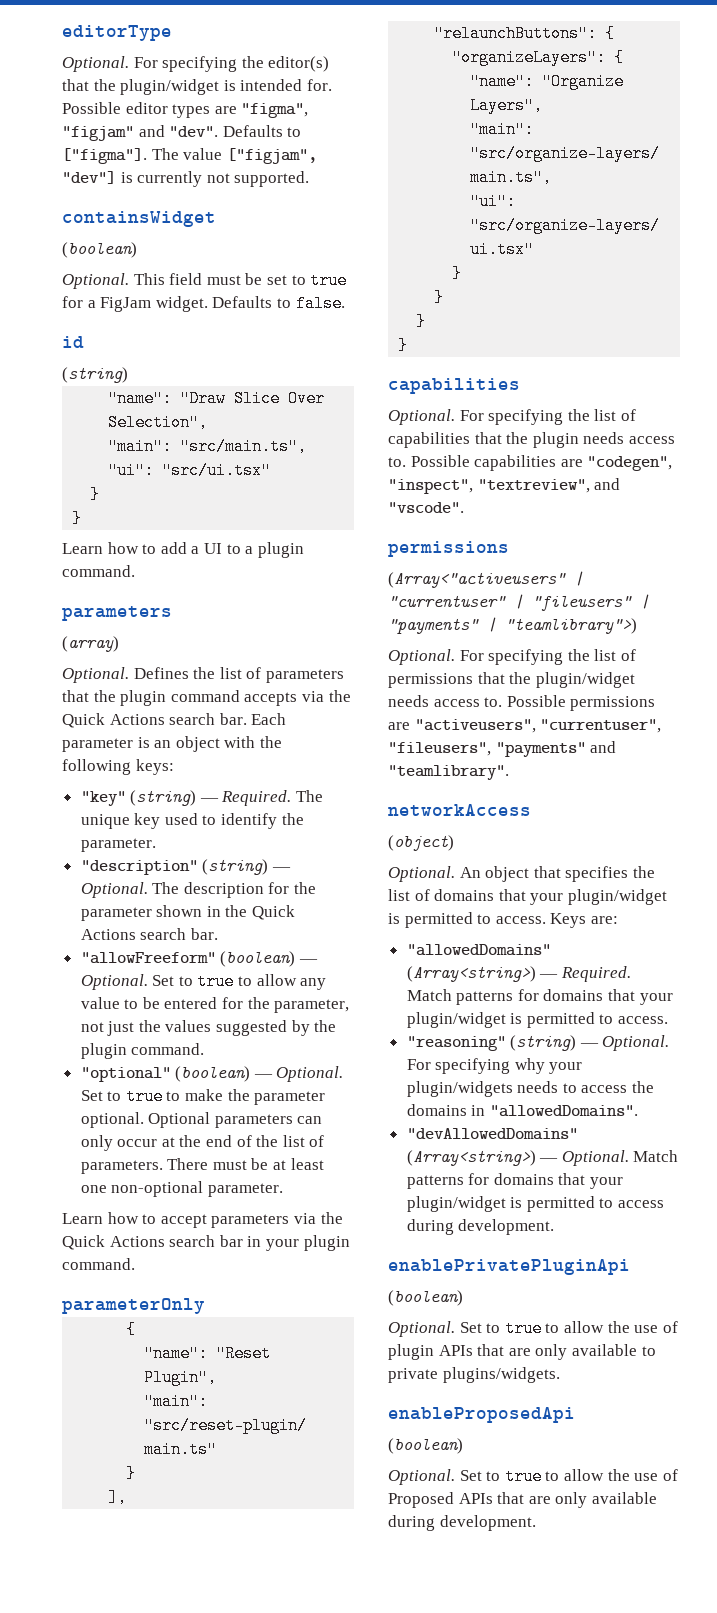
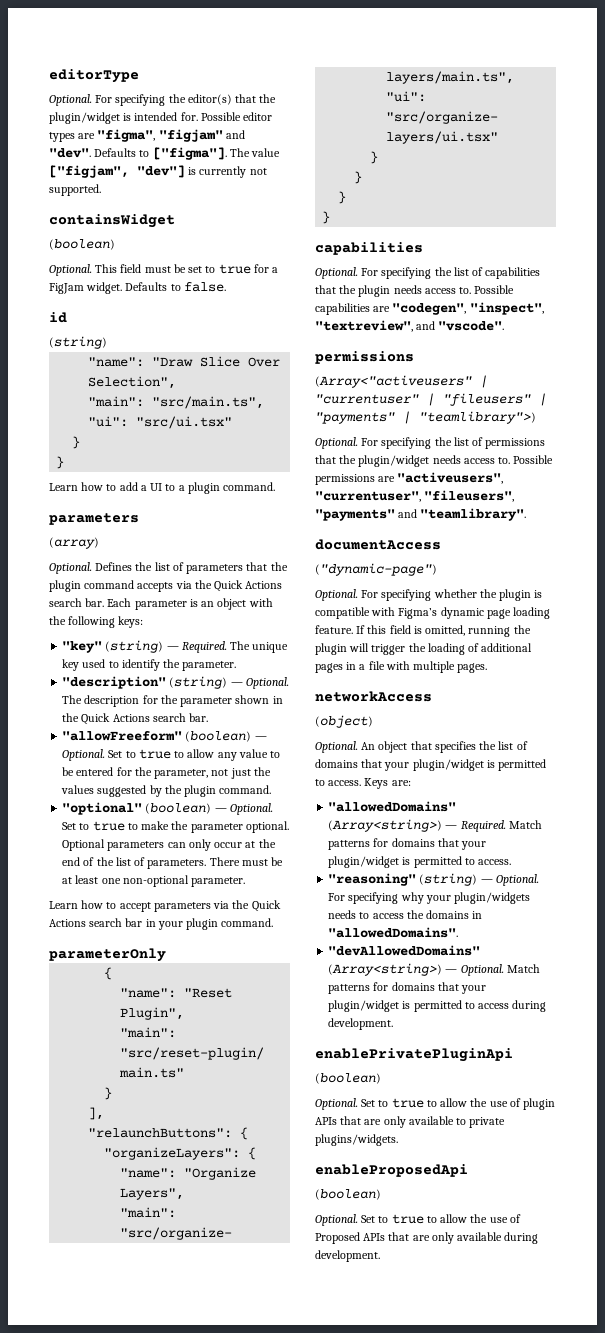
+ documentAccess
+ ("dynamic-page")
+ Optional. For specifying whether the plugin is compatible with Figma’s dynamic page loading feature. If this field is omitted, running the plugin will trigger the loading of additional pages in a file with multiple pages.

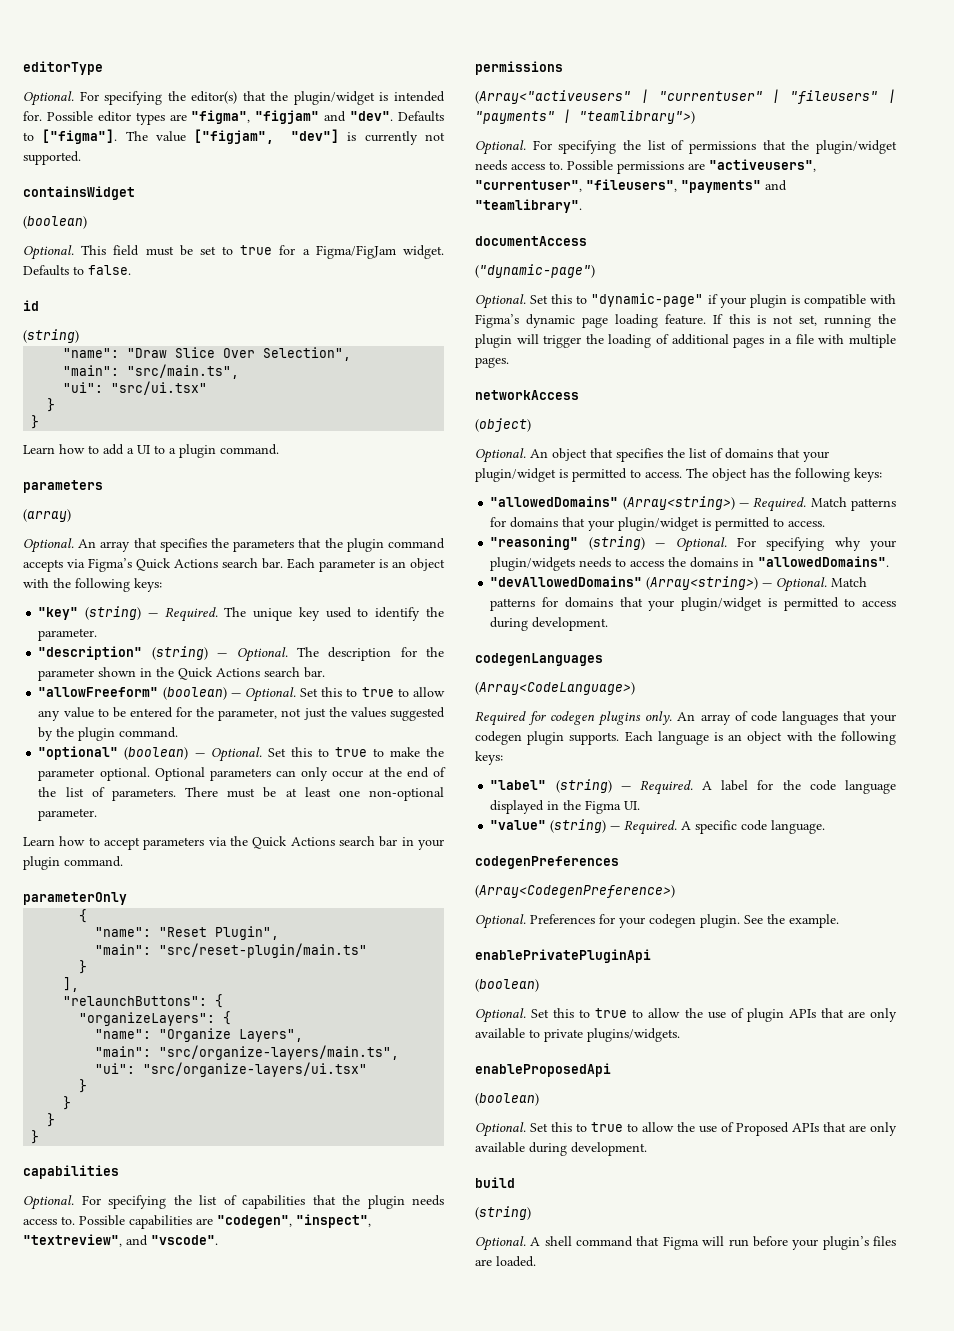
- This field must be set to true for a FigJam widget.
+ This field must be set to true for a Figma/FigJam widget.
- Defines the list of parameters that the plugin command accepts via the Quick Actions search bar.
+ An array that specifies the parameters that the plugin command accepts via Figma’s Quick Actions search bar.
- Set to true to allow any value to be entered for the parameter, not just the values suggested by the plugin command.
+ Set this to true to allow any value to be entered for the parameter, not just the values suggested by the plugin command.
- Set to true to make the parameter optional.
+ Set this to true to make the parameter optional.
- For specifying whether the plugin is compatible with Figma’s dynamic page loading feature.
+ Set this to "dynamic-page" if your plugin is compatible with Figma’s dynamic page loading feature.
- If this field is omitted, running the plugin will trigger the loading of additional pages in a file with multiple pages.
+ If this is not set, running the plugin will trigger the loading of additional pages in a file with multiple pages.
- Keys are:
+ The object has the following keys:
+ codegenLanguages
+ (Array<CodeLanguage>)
+ Required for codegen plugins only. An array of code languages that your codegen plugin supports. Each language is an object with the following keys:
+ "label" (string) — Required. A label for the code language displayed in the Figma UI.
+ "value" (string) — Required. A specific code language.
+ codegenPreferences
+ (Array<CodegenPreference>)
+ Optional. Preferences for your codegen plugin. See the example.
- Set to true to allow the use of plugin APIs that are only available to private plugins/widgets.
+ Set this to true to allow the use of plugin APIs that are only available to private plugins/widgets.
- Set to true to allow the use of Proposed APIs that are only available during development.
+ Set this to true to allow the use of Proposed APIs that are only available during development.
+ build
+ (string)
+ Optional. A shell command that Figma will run before your plugin’s files are loaded.

